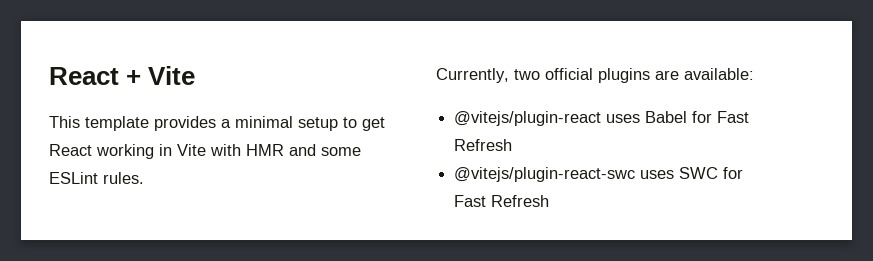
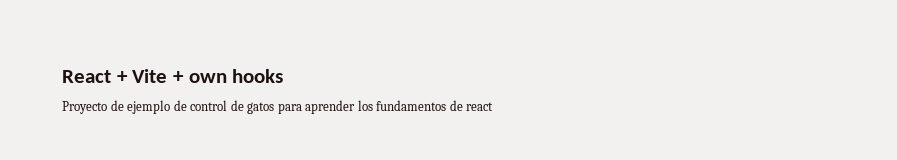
- React + Vite
- This template provides a minimal setup to get React working in Vite with HMR and some ESLint rules.
- Currently, two official plugins are available:
- @vitejs/plugin-react uses Babel for Fast Refresh
- @vitejs/plugin-react-swc uses SWC for Fast Refresh
+ React + Vite + own hooks
+ Proyecto de ejemplo de control de gatos para aprender los fundamentos de react

